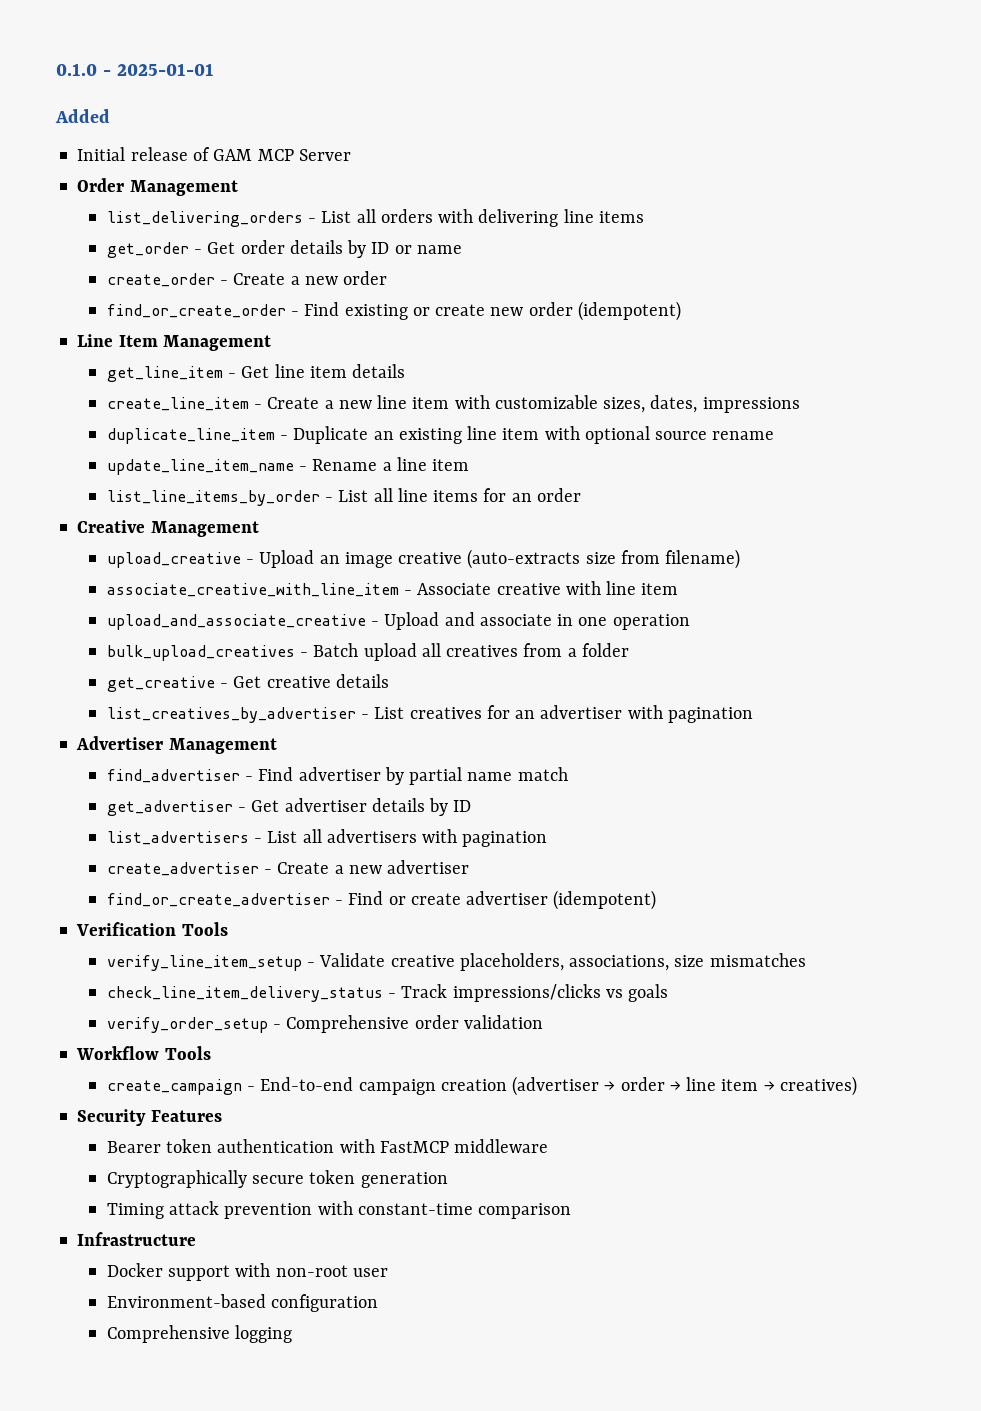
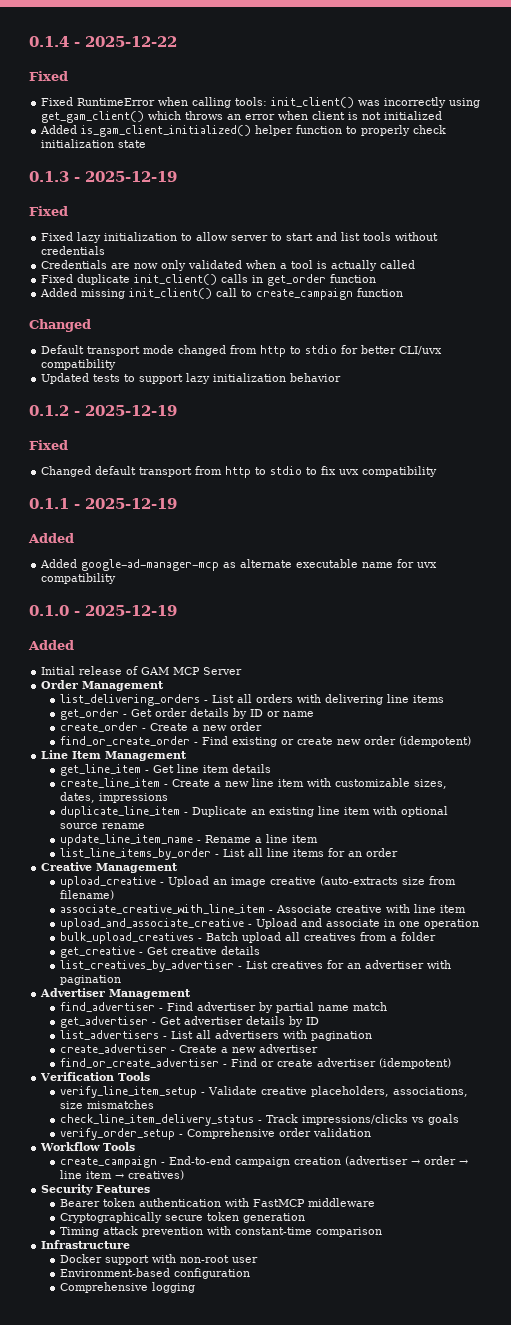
+ 0.1.4 - 2025-12-22
+ Fixed
+ Fixed RuntimeError when calling tools: init_client() was incorrectly using get_gam_client() which throws an error when client is not initialized
+ Added is_gam_client_initialized() helper function to properly check initialization state
+ 0.1.3 - 2025-12-19
+ Fixed
+ Fixed lazy initialization to allow server to start and list tools without credentials
+ Credentials are now only validated when a tool is actually called
+ Fixed duplicate init_client() calls in get_order function
+ Added missing init_client() call to create_campaign function
+ Changed
+ Default transport mode changed from http to stdio for better CLI/uvx compatibility
+ Updated tests to support lazy initialization behavior
+ 0.1.2 - 2025-12-19
+ Fixed
+ Changed default transport from http to stdio to fix uvx compatibility
+ 0.1.1 - 2025-12-19
+ Added
+ Added google-ad-manager-mcp as alternate executable name for uvx compatibility
- 0.1.0 - 2025-01-01
+ 0.1.0 - 2025-12-19

